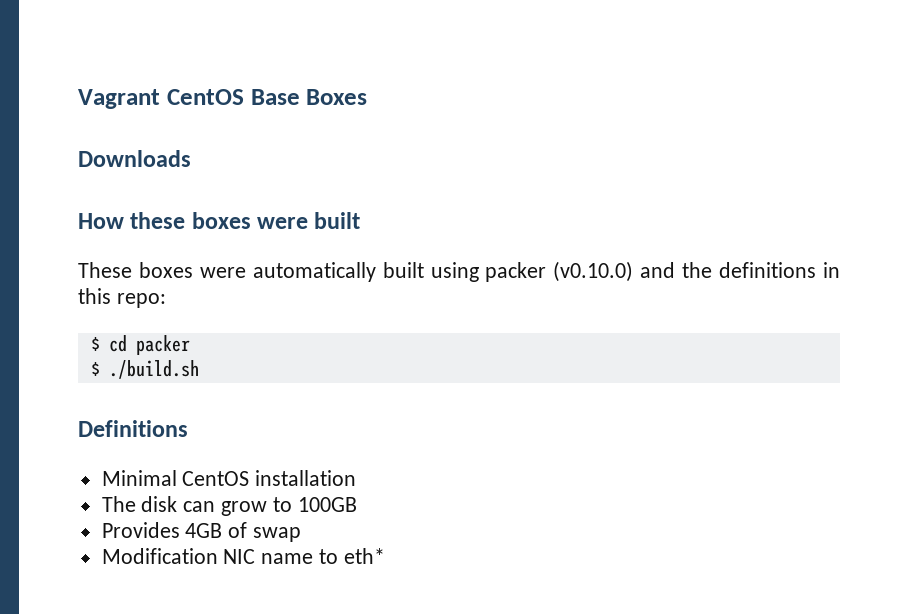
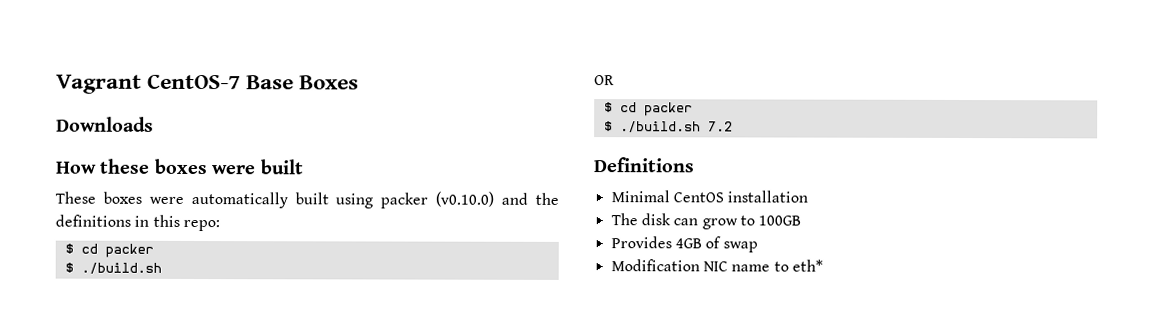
- Vagrant CentOS Base Boxes
+ Vagrant CentOS-7 Base Boxes
+ OR
+ $ cd packer
+ $ ./build.sh 7.2

